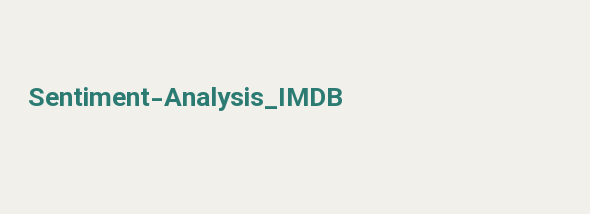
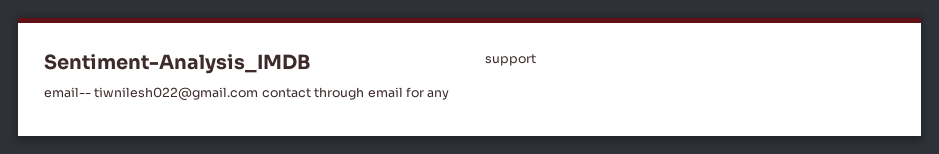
+ email-- tiwnilesh022@gmail.com contact through email for any support

